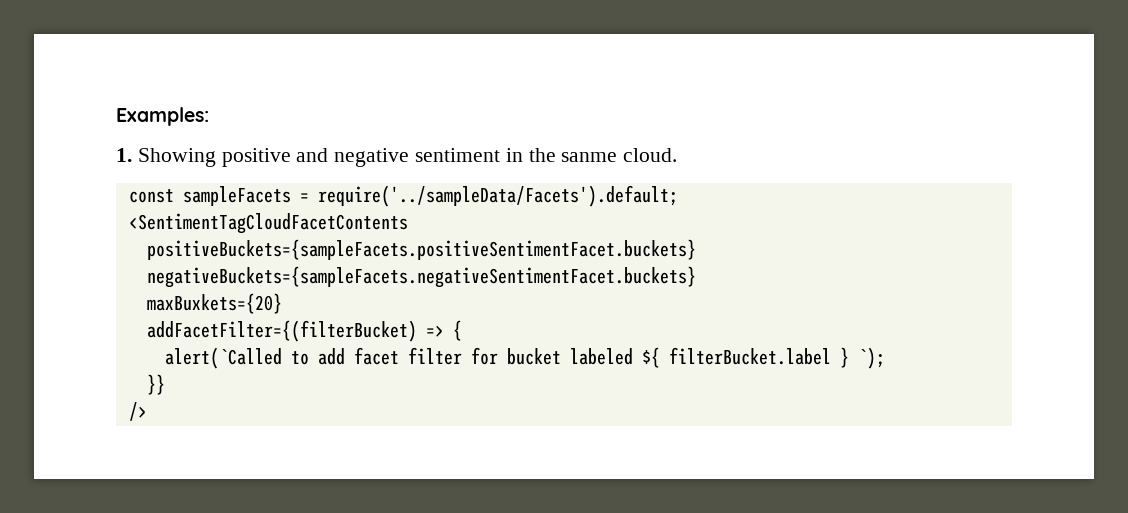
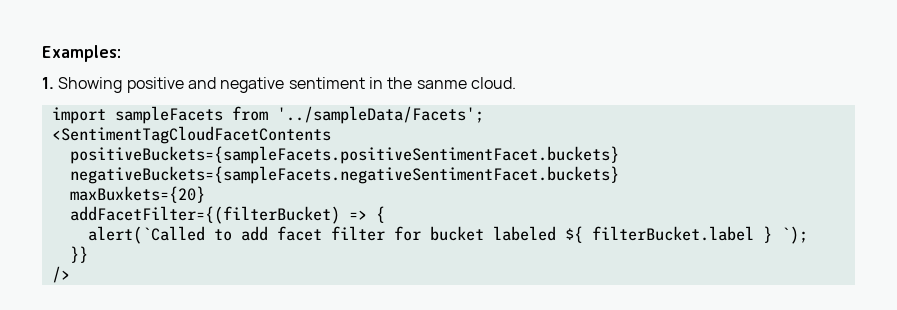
- const sampleFacets = require('../sampleData/Facets').default;
+ import sampleFacets from '../sampleData/Facets';

